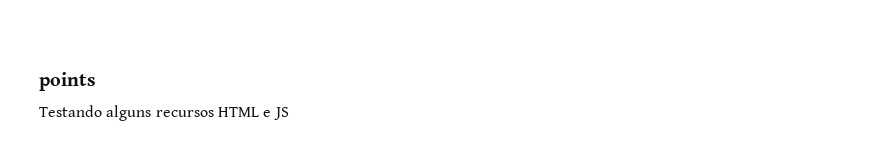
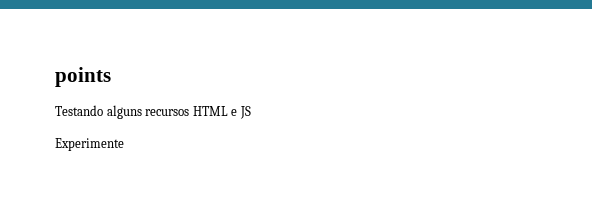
+ Experimente

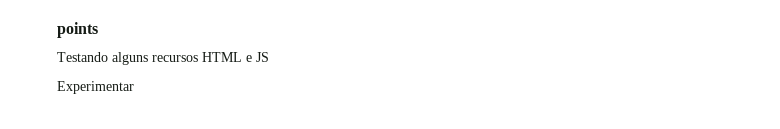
- Experimente
+ Experimentar

